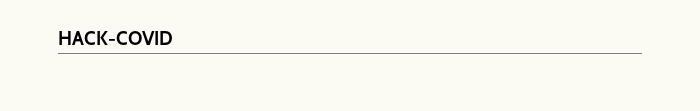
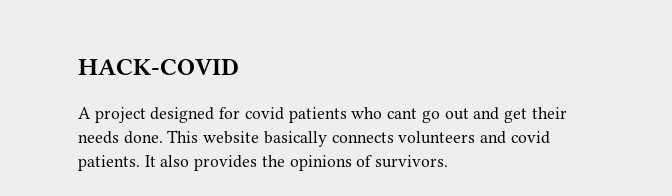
+ A project designed for covid patients who cant go out and get their needs done. This website basically connects volunteers and covid patients. It also provides the opinions of survivors.

